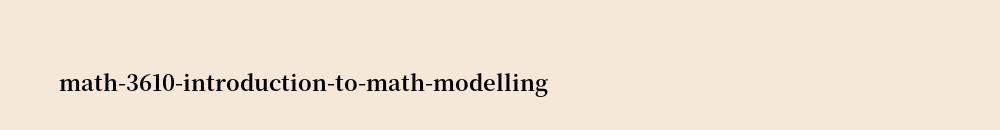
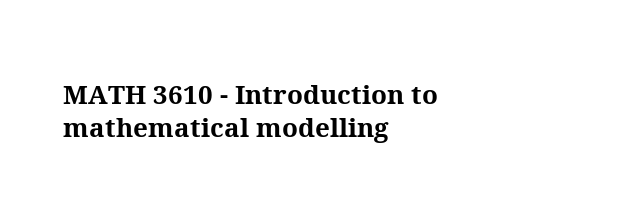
- math-3610-introduction-to-math-modelling
+ MATH 3610 - Introduction to mathematical modelling

